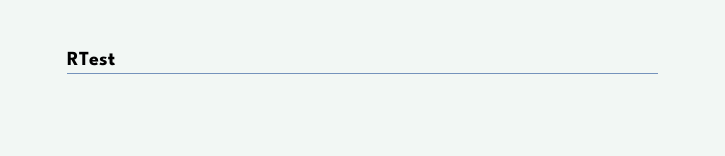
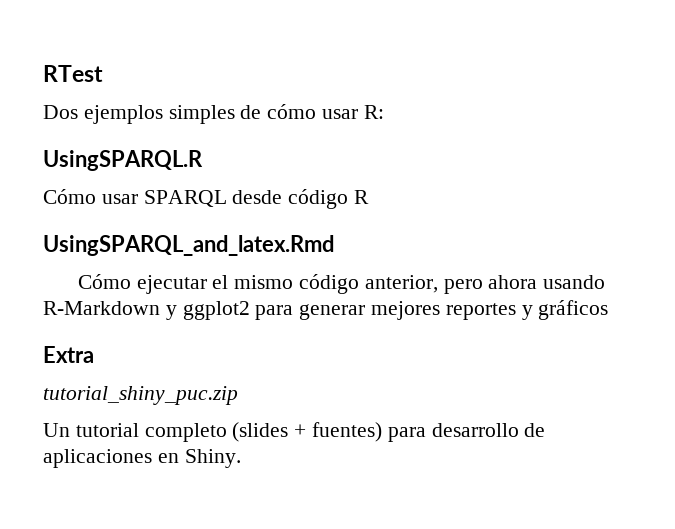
+ Dos ejemplos simples de cómo usar R:
+ UsingSPARQL.R
+ Cómo usar SPARQL desde código R
+ UsingSPARQL_and_latex.Rmd
+ Cómo ejecutar el mismo código anterior, pero ahora usando R-Markdown y ggplot2 para generar mejores reportes y gráficos
+ Extra
+ tutorial_shiny_puc.zip
+ Un tutorial completo (slides + fuentes) para desarrollo de aplicaciones en Shiny.

